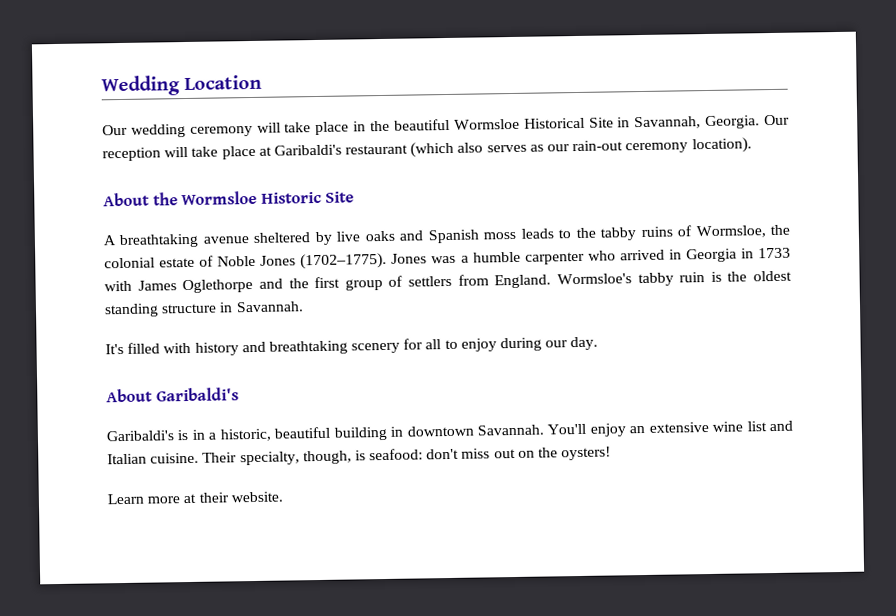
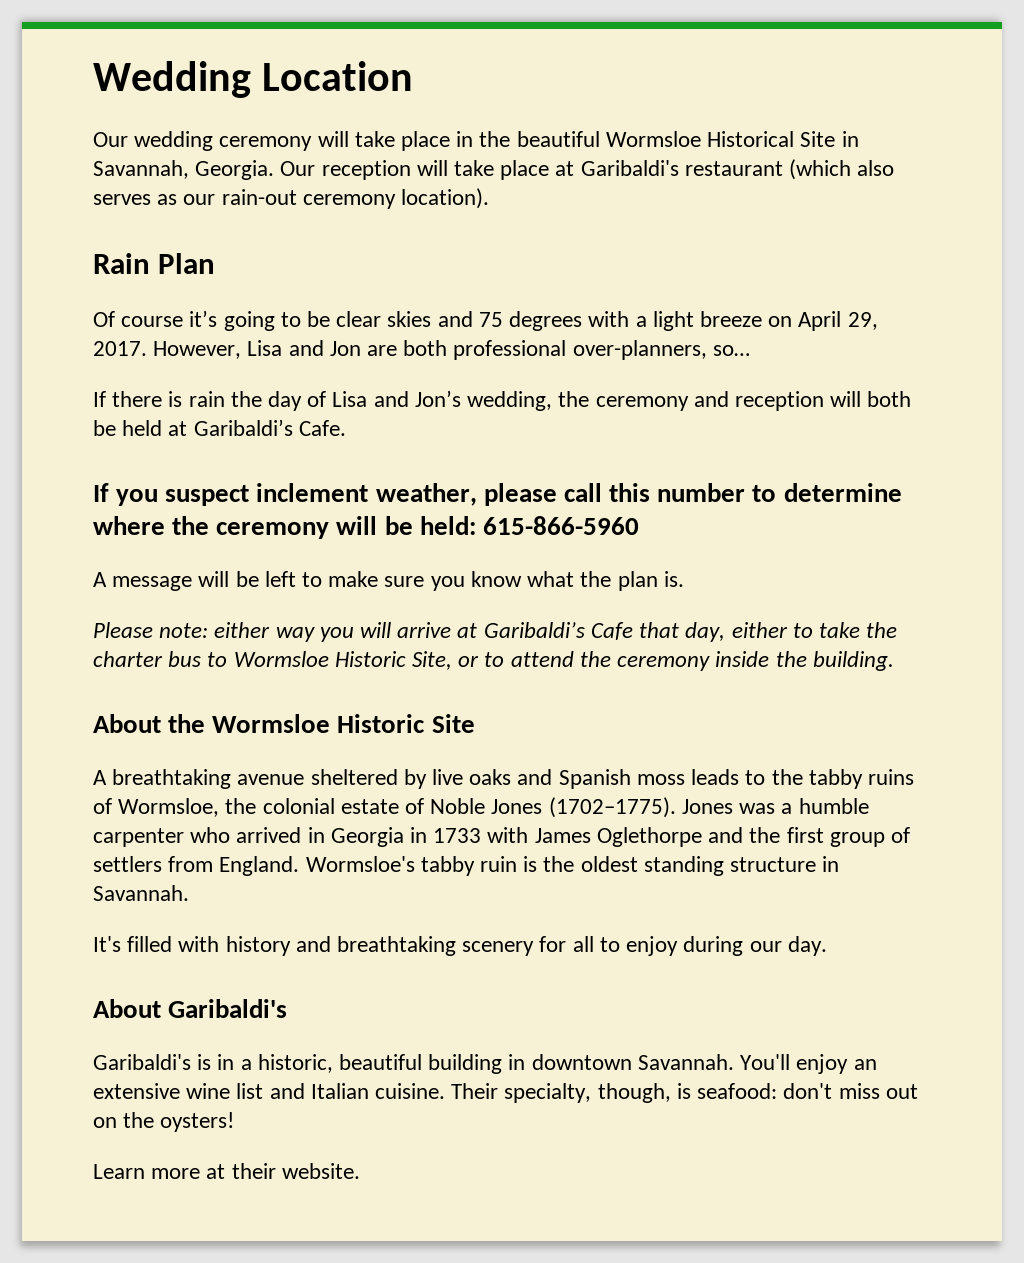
+ Rain Plan
+ Of course it’s going to be clear skies and 75 degrees with a light breeze on April 29, 2017. However, Lisa and Jon are both professional over-planners, so…
+ If there is rain the day of Lisa and Jon’s wedding, the ceremony and reception will both be held at Garibaldi’s Cafe.
+ If you suspect inclement weather, please call this number to determine where the ceremony will be held: 615-866-5960
+ A message will be left to make sure you know what the plan is.
+ Please note: either way you will arrive at Garibaldi’s Cafe that day, either to take the charter bus to Wormsloe Historic Site, or to attend the ceremony inside the building.

